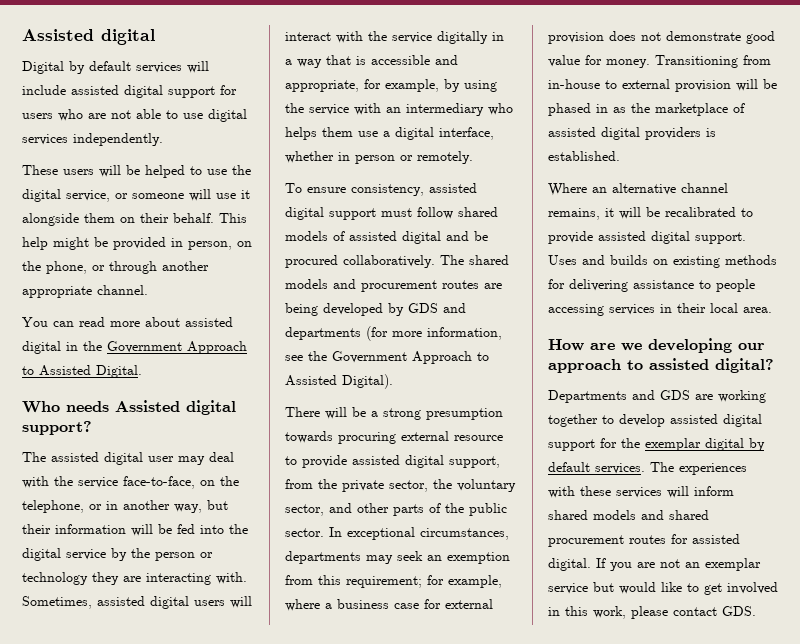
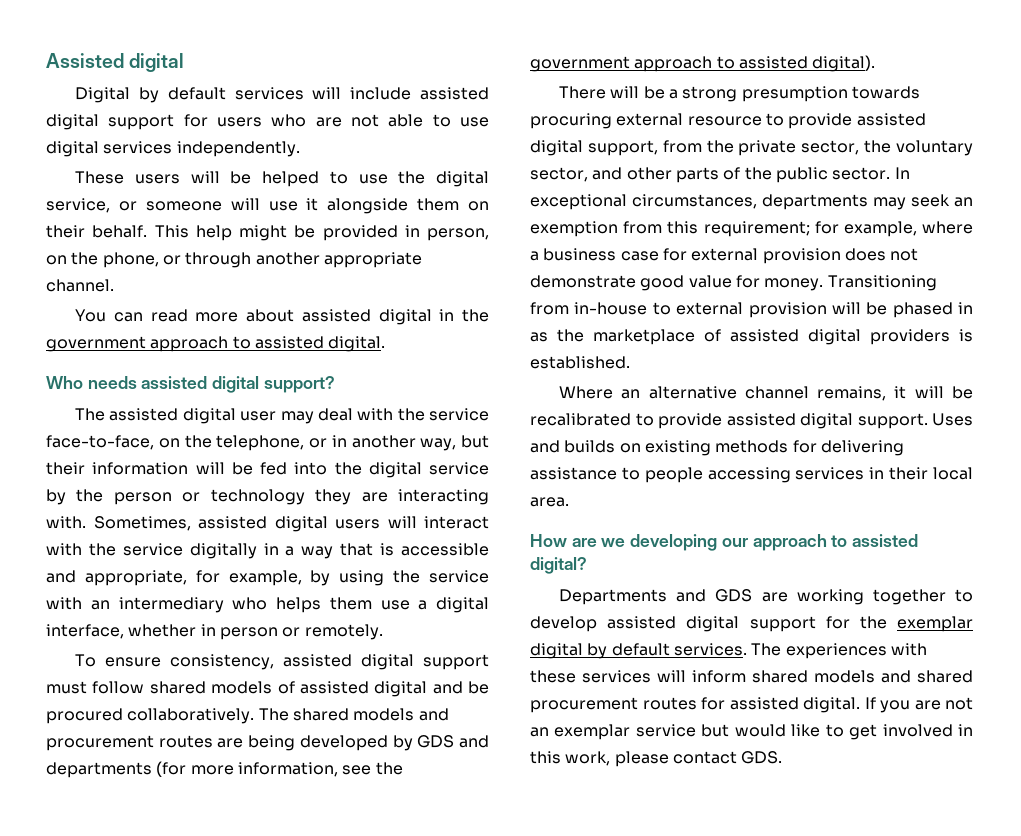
- You can read more about assisted digital in the Government Approach to Assisted Digital.
+ You can read more about assisted digital in the government approach to assisted digital.
- Who needs Assisted digital support?
+ Who needs assisted digital support?
- The shared models and procurement routes are being developed by GDS and departments (for more information, see the Government Approach to Assisted Digital).
+ The shared models and procurement routes are being developed by GDS and departments (for more information, see the government approach to assisted digital).

